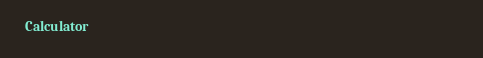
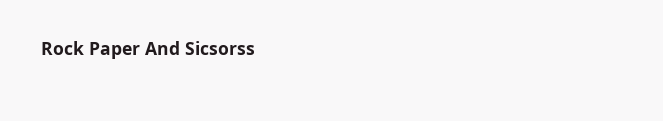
- Calculator
+ Rock Paper And Sicsorss

